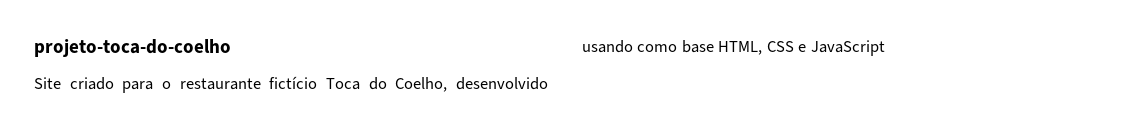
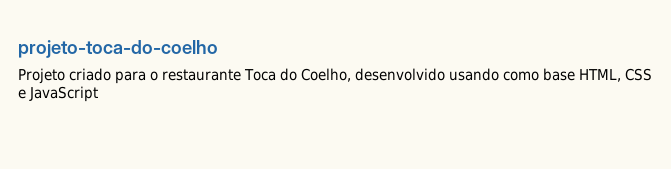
- Site criado para o restaurante fictício Toca do Coelho, desenvolvido usando como base HTML, CSS e JavaScript
+ Projeto criado para o restaurante Toca do Coelho, desenvolvido usando como base HTML, CSS e JavaScript

